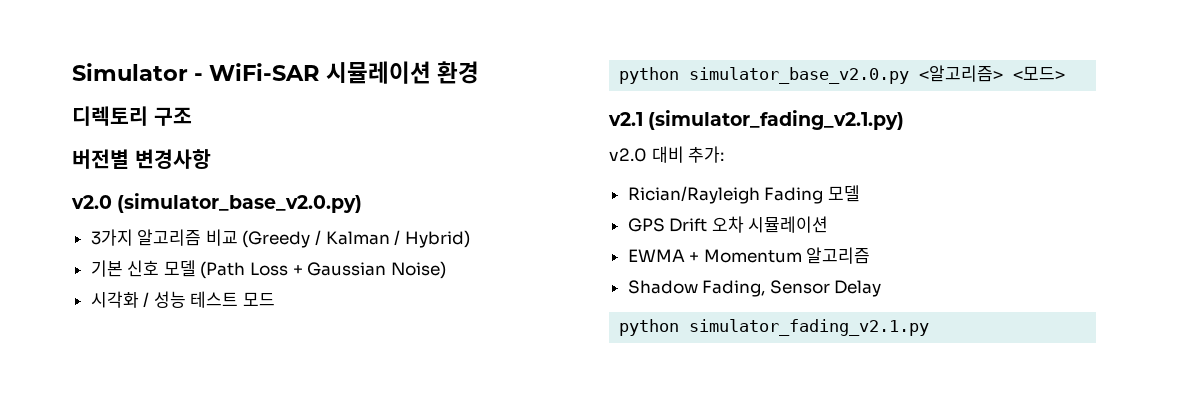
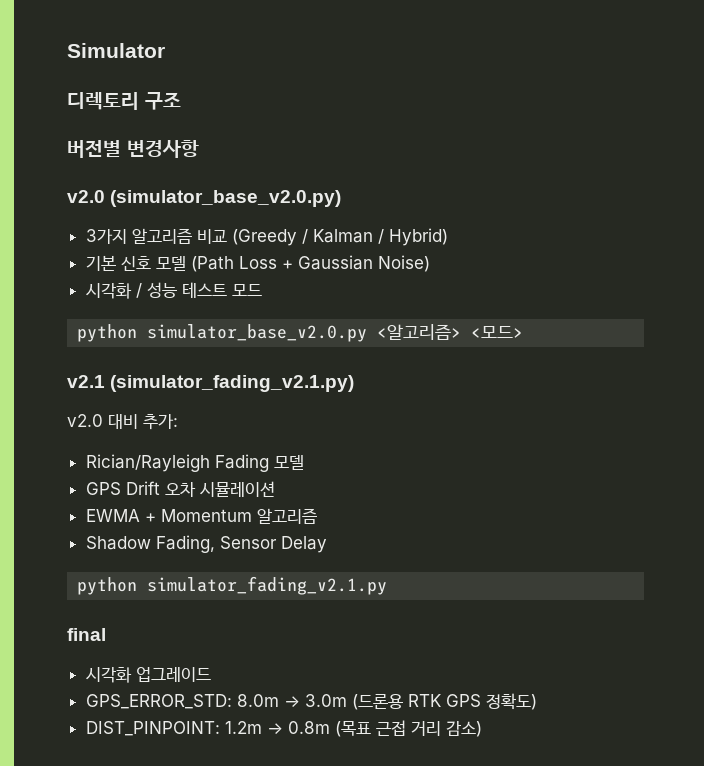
- Simulator - WiFi-SAR 시뮬레이션 환경
+ Simulator
+ final
+ 시각화 업그레이드
+ GPS_ERROR_STD: 8.0m → 3.0m (드론용 RTK GPS 정확도)
+ DIST_PINPOINT: 1.2m → 0.8m (목표 근접 거리 감소)

